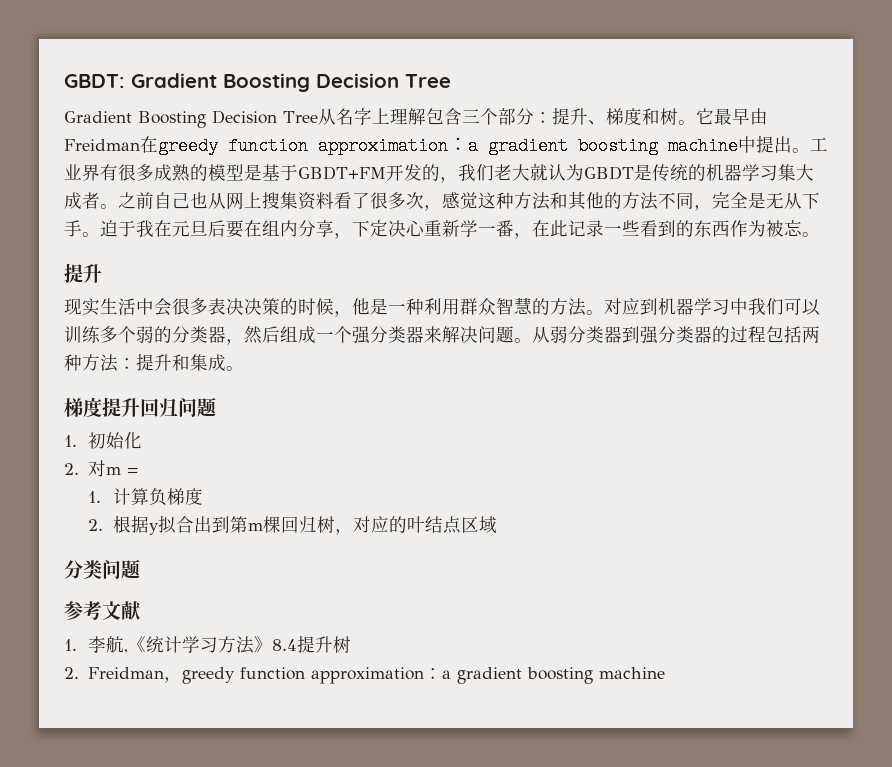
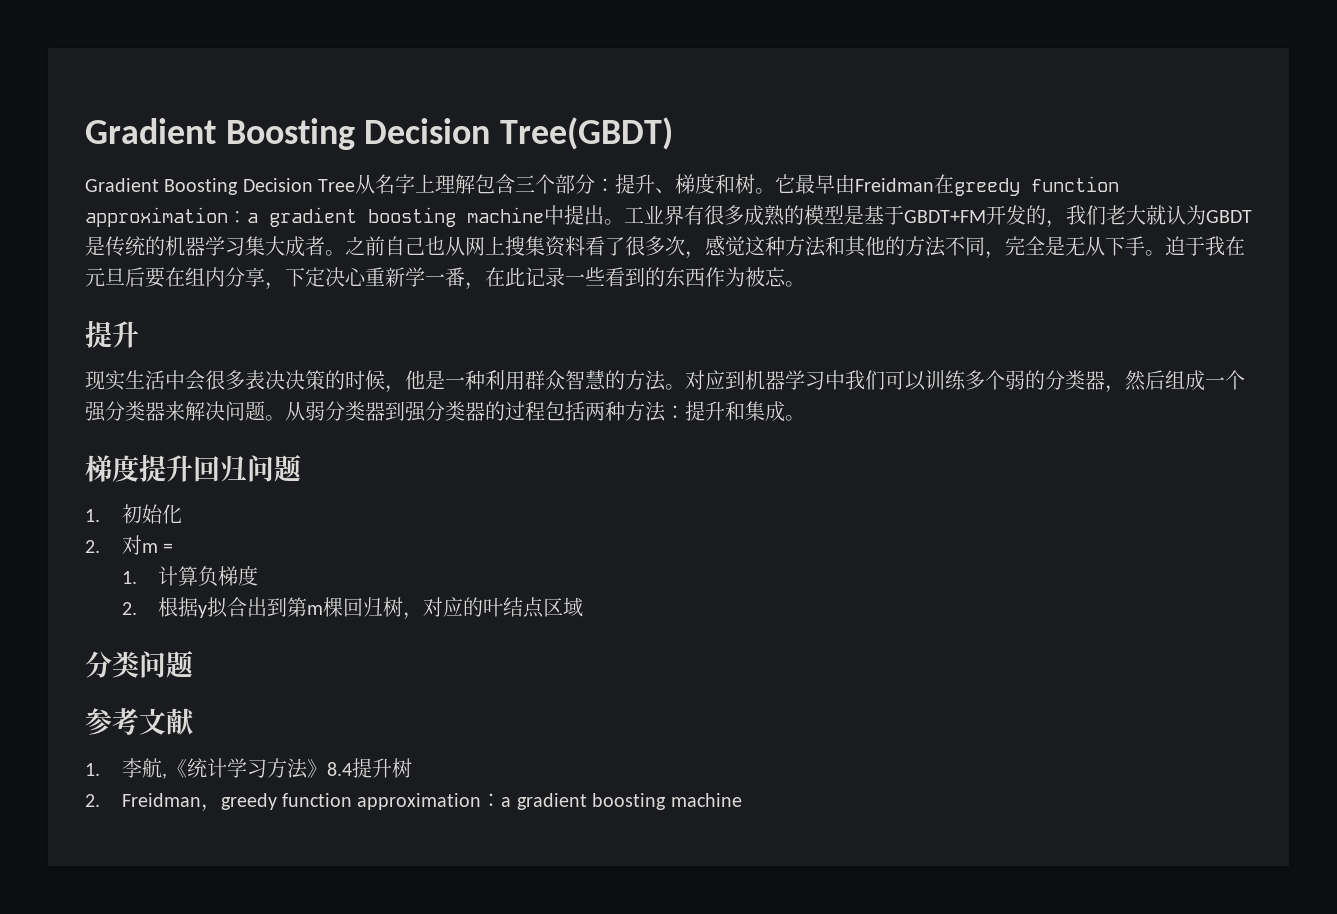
- GBDT: Gradient Boosting Decision Tree
+ Gradient Boosting Decision Tree(GBDT)

